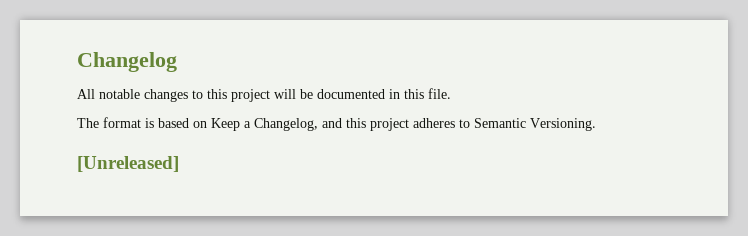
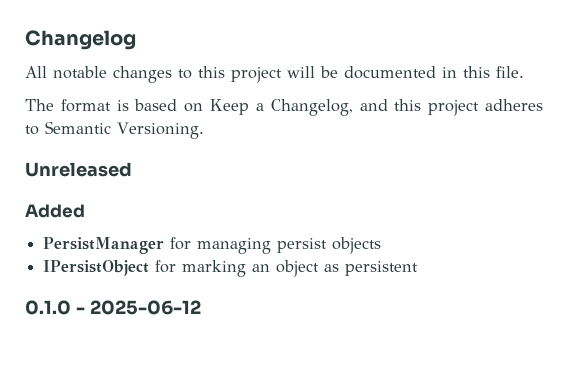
- [Unreleased]
+ Unreleased
+ Added
+ PersistManager for managing persist objects
+ IPersistObject for marking an object as persistent
+ 0.1.0 - 2025-06-12

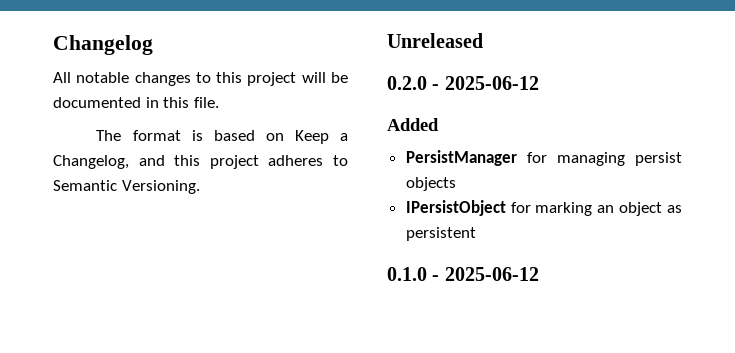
+ 0.2.0 - 2025-06-12

